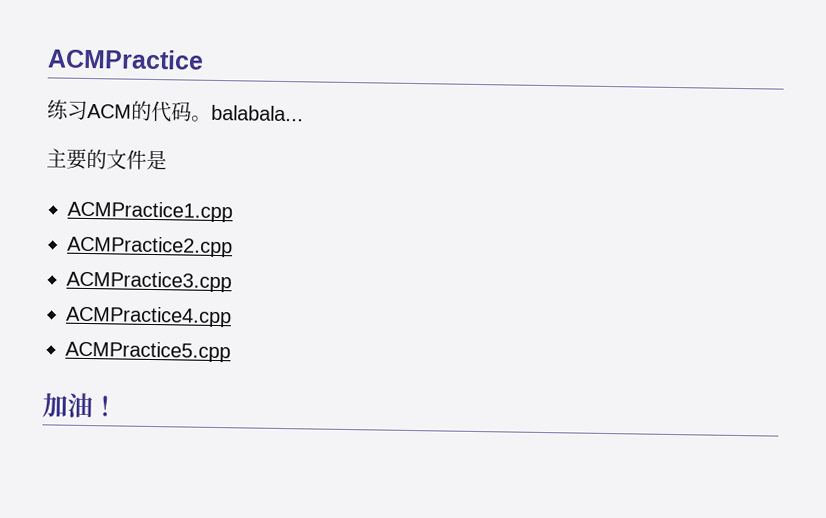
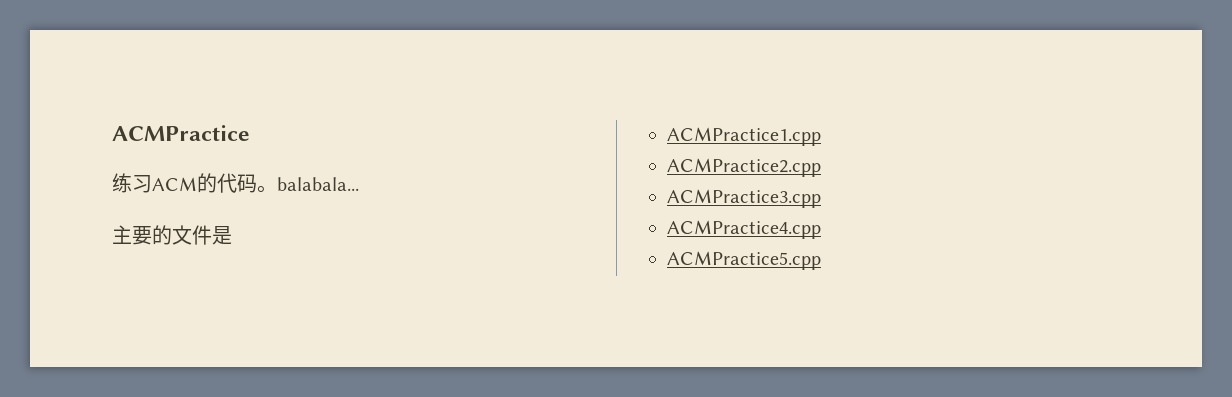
- 加油！

